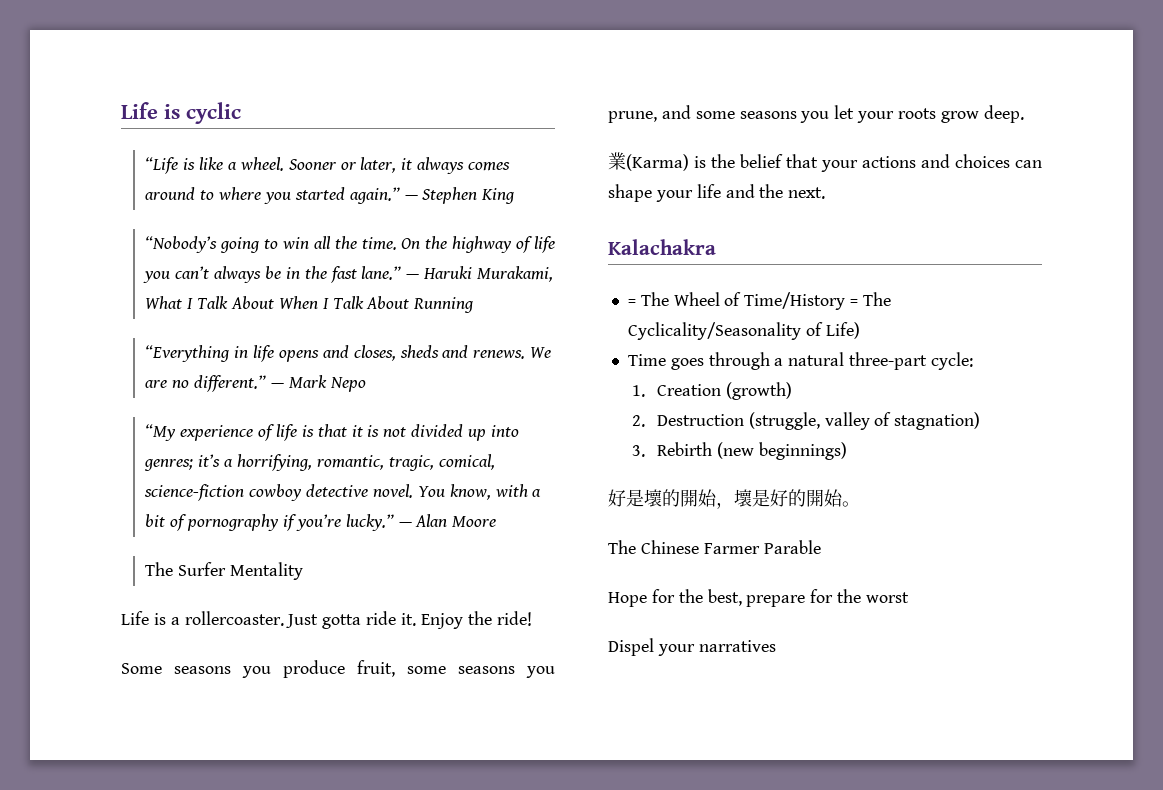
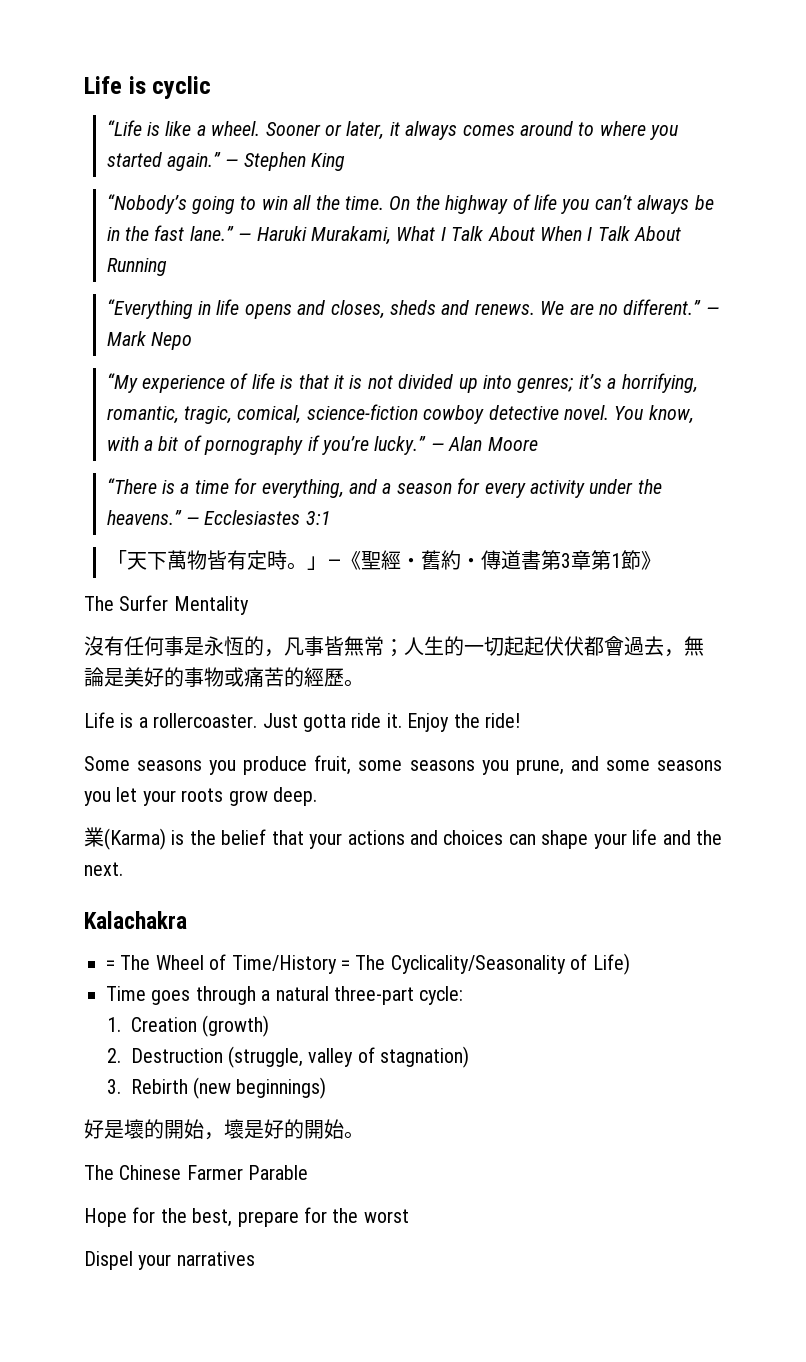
+ “There is a time for everything, and a season for every activity under the heavens.” — Ecclesiastes 3:1
+ 「天下萬物皆有定時。」—《聖經・舊約・傳道書第3章第1節》
  The Surfer Mentality
+ 沒有任何事是永恆的，凡事皆無常；人生的一切起起伏伏都會過去，無論是美好的事物或痛苦的經歷。

